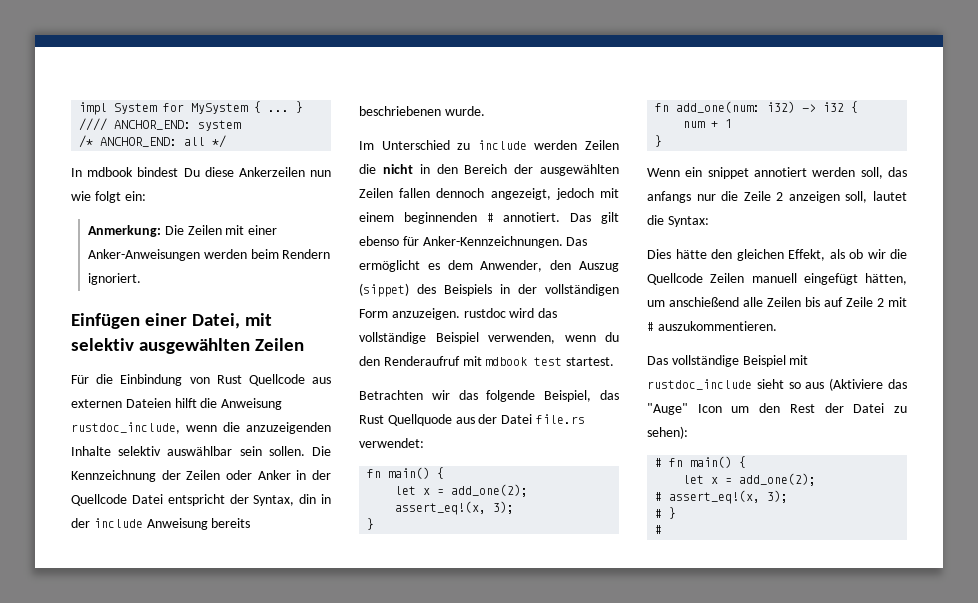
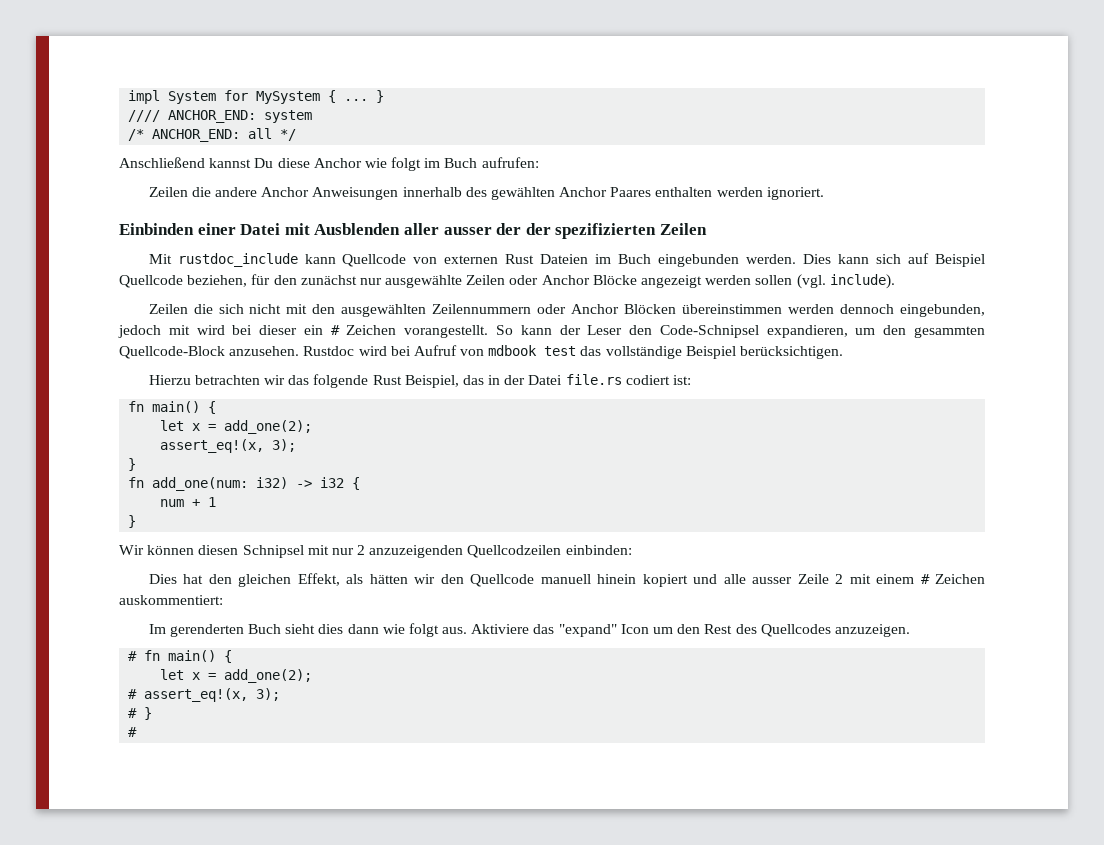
- In mdbook bindest Du diese Ankerzeilen nun wie folgt ein:
- Anmerkung: Die Zeilen mit einer Anker-Anweisungen werden beim Rendern ignoriert.
- Einfügen einer Datei, mit selektiv ausgewählten Zeilen
- Für die Einbindung von Rust Quellcode aus externen Dateien hilft die Anweisung rustdoc_include, wenn die anzuzeigenden Inhalte selektiv auswählbar sein sollen. Die Kennzeichnung der Zeilen oder Anker in der Quellcode Datei entspricht der Syntax, din in der include Anweisung bereits beschriebenen wurde.
- Im Unterschied zu include werden Zeilen die nicht in den Bereich der ausgewählten Zeilen fallen dennoch angezeigt, jedoch mit einem beginnenden # annotiert. Das gilt ebenso für Anker-Kennzeichnungen. Das ermöglicht es dem Anwender, den Auszug (sippet) des Beispiels in der vollständigen Form anzuzeigen. rustdoc wird das vollständige Beispiel verwenden, wenn du den Renderaufruf mit mdbook test startest.
- Betrachten wir das folgende Beispiel, das Rust Quellquode aus der Datei file.rs verwendet:
+ Anschließend kannst Du diese Anchor wie folgt im Buch aufrufen:
+ Zeilen die andere Anchor Anweisungen innerhalb des gewählten Anchor Paares enthalten werden ignoriert.
+ Einbinden einer Datei mit Ausblenden aller ausser der der spezifizierten Zeilen
+ Mit rustdoc_include kann Quellcode von externen Rust Dateien im Buch eingebunden werden. Dies kann sich auf Beispiel Quellcode beziehen, für den zunächst nur ausgewählte Zeilen oder Anchor Blöcke angezeigt werden sollen (vgl. include).
+ Zeilen die sich nicht mit den ausgewählten Zeilennummern oder Anchor Blöcken übereinstimmen werden dennoch eingebunden, jedoch mit wird bei dieser ein # Zeichen vorangestellt. So kann der Leser den Code-Schnipsel expandieren, um den gesammten Quellcode-Block anzusehen. Rustdoc wird bei Aufruf von mdbook test das vollständige Beispiel berücksichtigen.
+ Hierzu betrachten wir das folgende Rust Beispiel, das in der Datei file.rs codiert ist:
- Wenn ein snippet annotiert werden soll, das anfangs nur die Zeile 2 anzeigen soll, lautet die Syntax:
- Dies hätte den gleichen Effekt, als ob wir die Quellcode Zeilen manuell eingefügt hätten, um anschießend alle Zeilen bis auf Zeile 2 mit # auszukommentieren.
- Das vollständige Beispiel mit rustdoc_include sieht so aus (Aktiviere das "Auge" Icon um den Rest der Datei zu sehen):
+ Wir können diesen Schnipsel mit nur 2 anzuzeigenden Quellcodzeilen einbinden:
+ Dies hat den gleichen Effekt, als hätten wir den Quellcode manuell hinein kopiert und alle ausser Zeile 2 mit einem # Zeichen auskommentiert:
+ Im gerenderten Buch sieht dies dann wie folgt aus. Aktiviere das "expand" Icon um den Rest des Quellcodes anzuzeigen.

